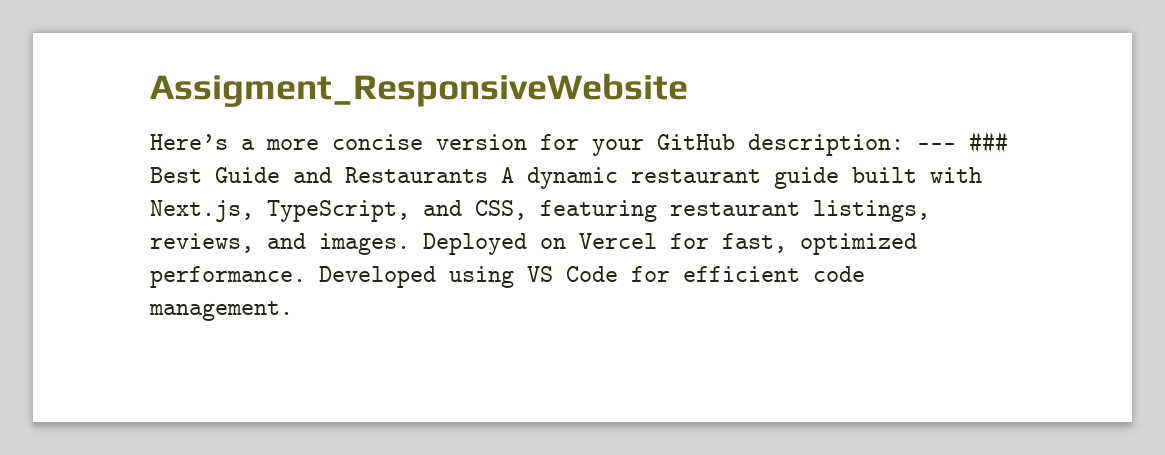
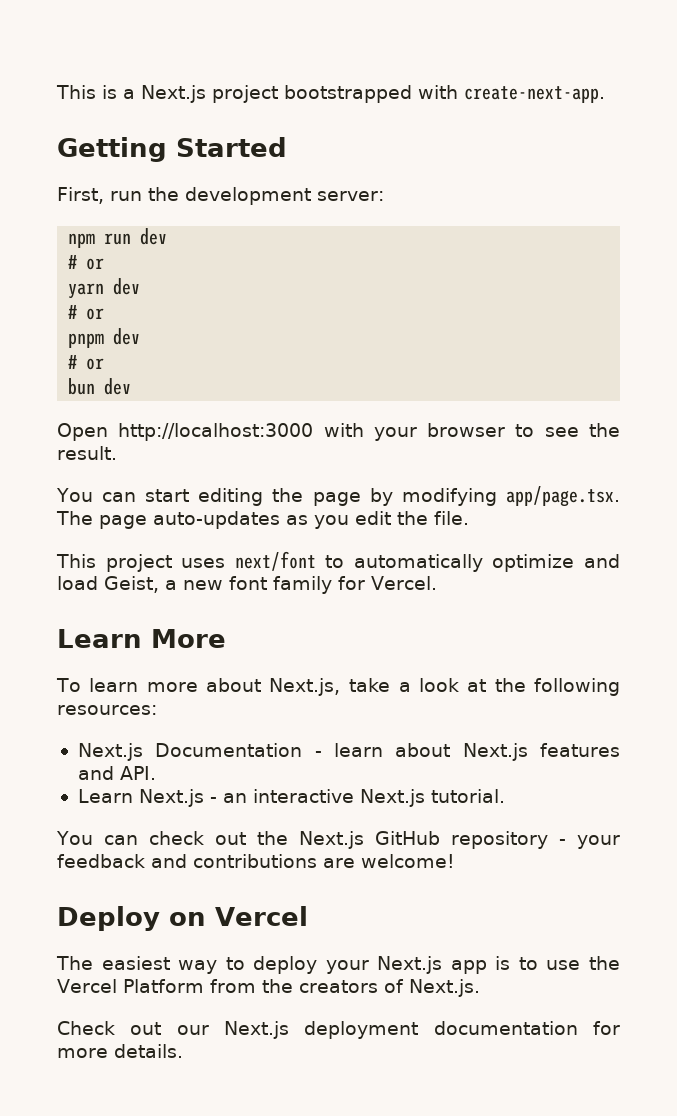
- Assigment_ResponsiveWebsite
- Here’s a more concise version for your GitHub description: --- ### Best Guide and Restaurants A dynamic restaurant guide built with Next.js, TypeScript, and CSS, featuring restaurant listings, reviews, and images. Deployed on Vercel for fast, optimized performance. Developed using VS Code for efficient code management.
+ This is a Next.js project bootstrapped with create-next-app.
+ Getting Started
+ First, run the development server:
+ npm run dev
+ # or
+ yarn dev
+ # or
+ pnpm dev
+ # or
+ bun dev
+ Open http://localhost:3000 with your browser to see the result.
+ You can start editing the page by modifying app/page.tsx. The page auto-updates as you edit the file.
+ This project uses next/font to automatically optimize and load Geist, a new font family for Vercel.
+ Learn More
+ To learn more about Next.js, take a look at the following resources:
+ Next.js Documentation - learn about Next.js features and API.
+ Learn Next.js - an interactive Next.js tutorial.
+ You can check out the Next.js GitHub repository - your feedback and contributions are welcome!
+ Deploy on Vercel
+ The easiest way to deploy your Next.js app is to use the Vercel Platform from the creators of Next.js.
+ Check out our Next.js deployment documentation for more details.

